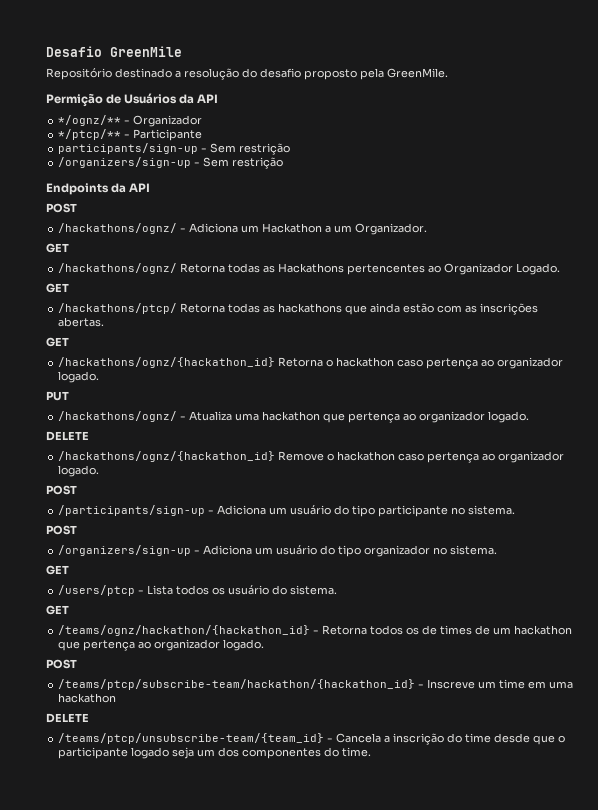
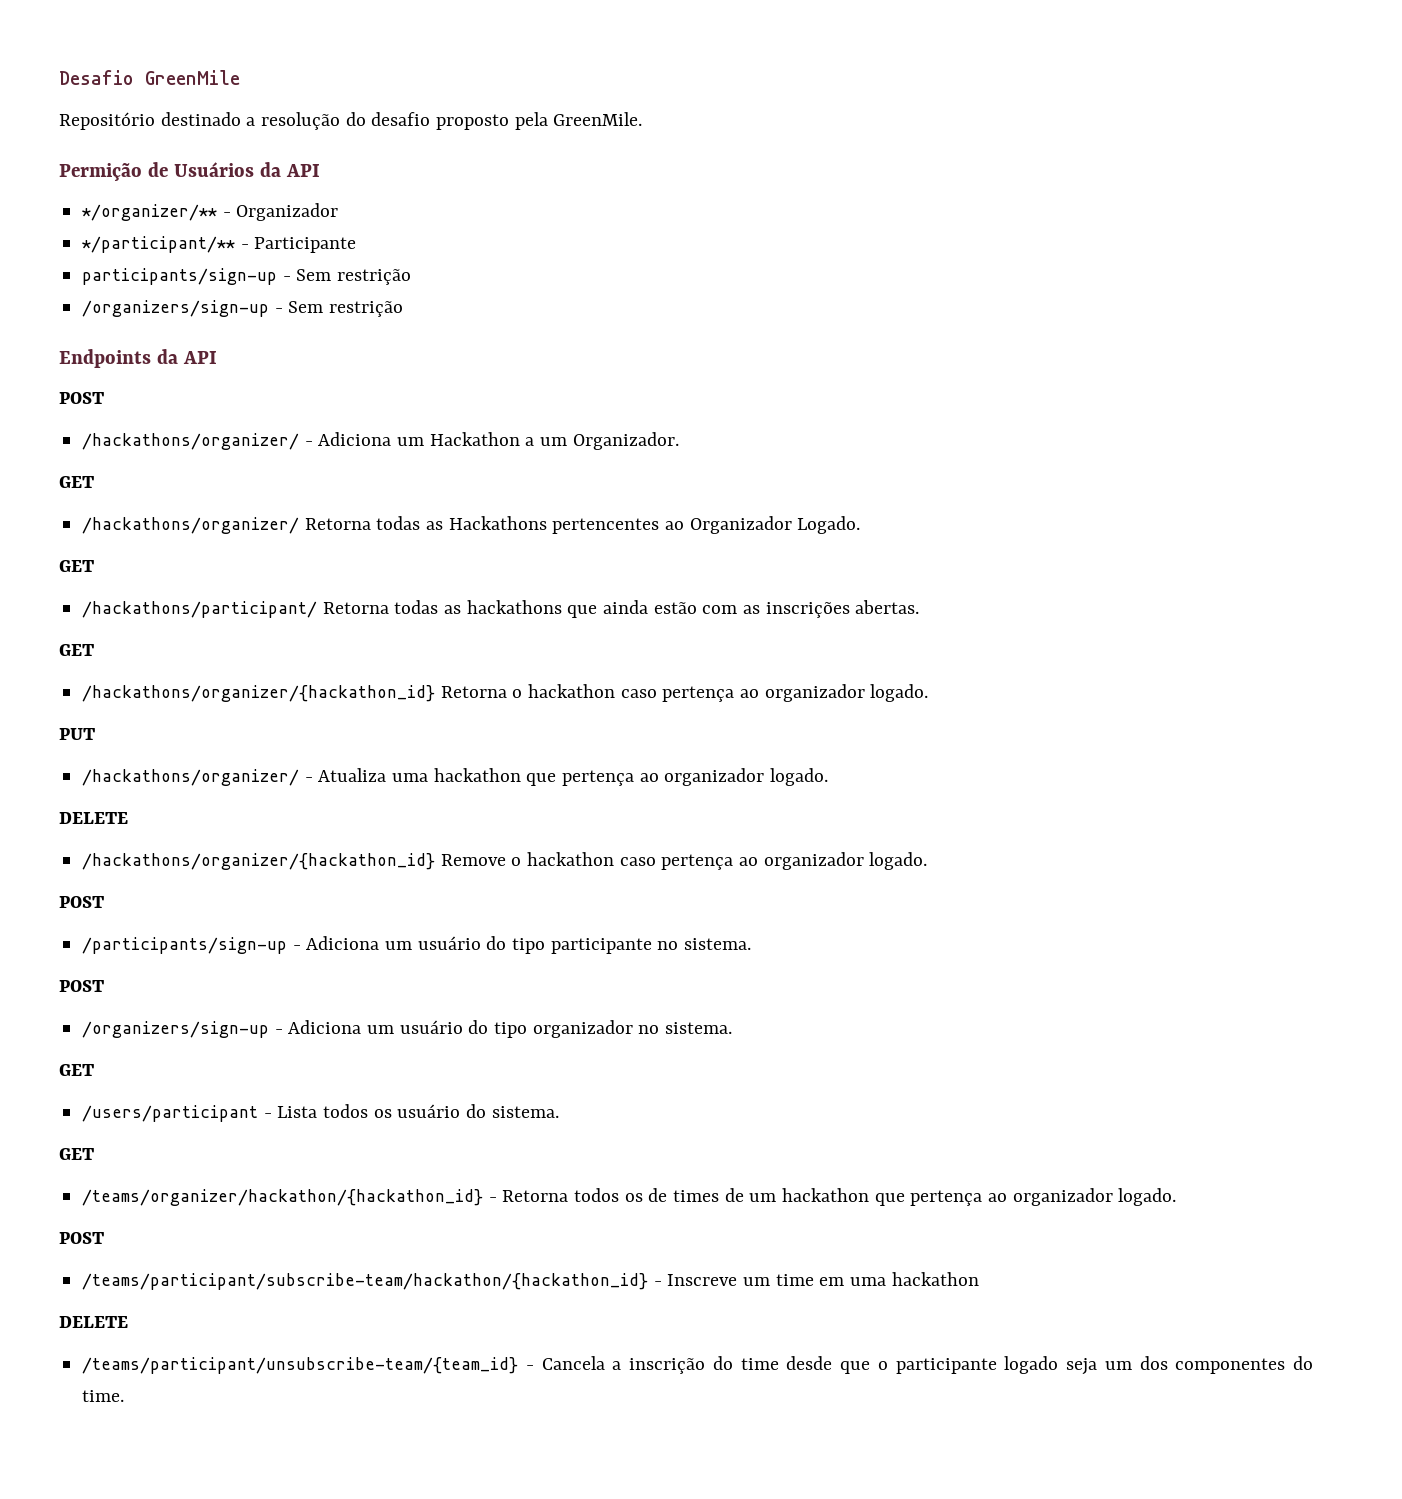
- */ognz/** - Organizador
+ */organizer/** - Organizador
- */ptcp/** - Participante
+ */participant/** - Participante
- /hackathons/ognz/ - Adiciona um Hackathon a um Organizador.
+ /hackathons/organizer/ - Adiciona um Hackathon a um Organizador.
- /hackathons/ognz/ Retorna todas as Hackathons pertencentes ao Organizador Logado.
+ /hackathons/organizer/ Retorna todas as Hackathons pertencentes ao Organizador Logado.
- /hackathons/ptcp/ Retorna todas as hackathons que ainda estão com as inscrições abertas.
+ /hackathons/participant/ Retorna todas as hackathons que ainda estão com as inscrições abertas.
- /hackathons/ognz/{hackathon_id} Retorna o hackathon caso pertença ao organizador logado.
+ /hackathons/organizer/{hackathon_id} Retorna o hackathon caso pertença ao organizador logado.
- /hackathons/ognz/ - Atualiza uma hackathon que pertença ao organizador logado.
+ /hackathons/organizer/ - Atualiza uma hackathon que pertença ao organizador logado.
- /hackathons/ognz/{hackathon_id} Remove o hackathon caso pertença ao organizador logado.
+ /hackathons/organizer/{hackathon_id} Remove o hackathon caso pertença ao organizador logado.
- /users/ptcp - Lista todos os usuário do sistema.
+ /users/participant - Lista todos os usuário do sistema.
- /teams/ognz/hackathon/{hackathon_id} - Retorna todos os de times de um hackathon que pertença ao organizador logado.
+ /teams/organizer/hackathon/{hackathon_id} - Retorna todos os de times de um hackathon que pertença ao organizador logado.
- /teams/ptcp/subscribe-team/hackathon/{hackathon_id} - Inscreve um time em uma hackathon
+ /teams/participant/subscribe-team/hackathon/{hackathon_id} - Inscreve um time em uma hackathon
- /teams/ptcp/unsubscribe-team/{team_id} - Cancela a inscrição do time desde que o participante logado seja um dos componentes do time.
+ /teams/participant/unsubscribe-team/{team_id} - Cancela a inscrição do time desde que o participante logado seja um dos componentes do time.

